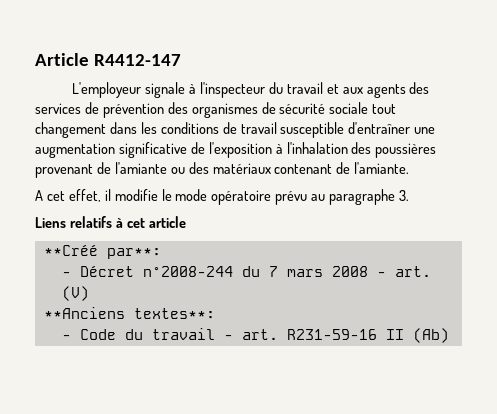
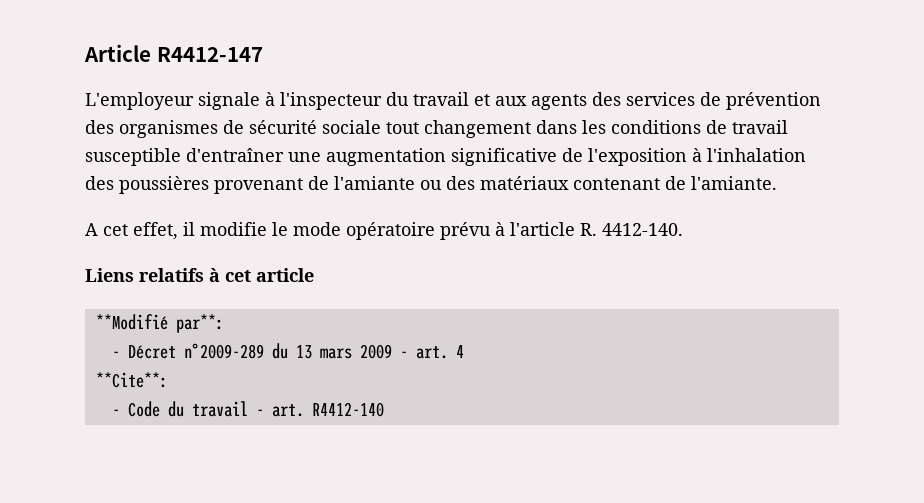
- A cet effet, il modifie le mode opératoire prévu au paragraphe 3.
+ A cet effet, il modifie le mode opératoire prévu à l'article R. 4412-140.
- **Créé par**:
+ **Modifié par**:
- - Décret n°2008-244 du 7 mars 2008 - art. (V)
- **Anciens textes**:
+ - Décret n°2009-289 du 13 mars 2009 - art. 4
+ **Cite**:
- - Code du travail - art. R231-59-16 II (Ab)
+ - Code du travail - art. R4412-140

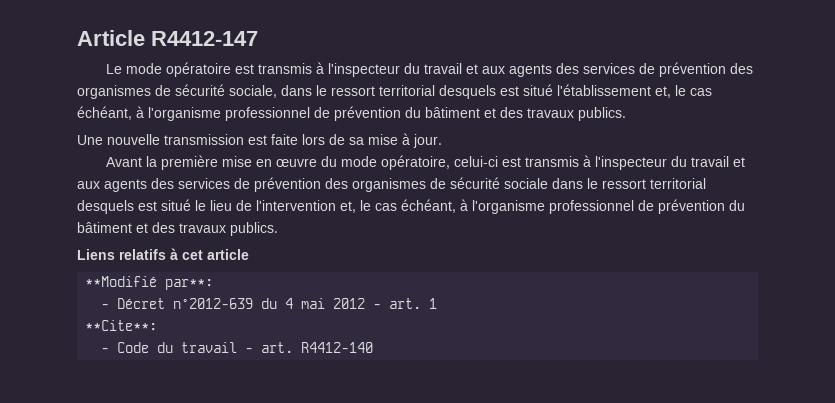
- L'employeur signale à l'inspecteur du travail et aux agents des services de prévention des organismes de sécurité sociale tout changement dans les conditions de travail susceptible d'entraîner une augmentation significative de l'exposition à l'inhalation des poussières provenant de l'amiante ou des matériaux contenant de l'amiante.
- A cet effet, il modifie le mode opératoire prévu à l'article R. 4412-140.
+ Le mode opératoire est transmis à l'inspecteur du travail et aux agents des services de prévention des organismes de sécurité sociale, dans le ressort territorial desquels est situé l'établissement et, le cas échéant, à l'organisme professionnel de prévention du bâtiment et des travaux publics.
+ Une nouvelle transmission est faite lors de sa mise à jour.
+ Avant la première mise en œuvre du mode opératoire, celui-ci est transmis à l'inspecteur du travail et aux agents des services de prévention des organismes de sécurité sociale dans le ressort territorial desquels est situé le lieu de l'intervention et, le cas échéant, à l'organisme professionnel de prévention du bâtiment et des travaux publics.
- - Décret n°2009-289 du 13 mars 2009 - art. 4
+ - Décret n°2012-639 du 4 mai 2012 - art. 1

